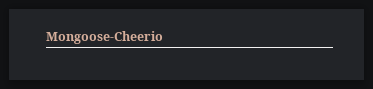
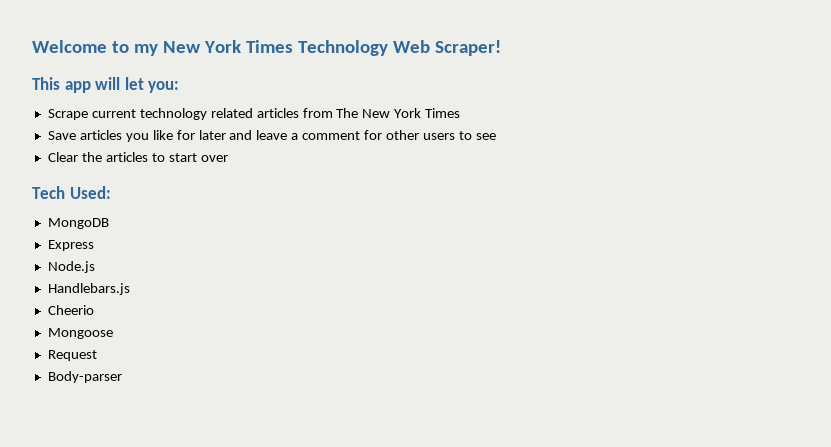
- Mongoose-Cheerio
+ Welcome to my New York Times Technology Web Scraper!
+ This app will let you:
+ Scrape current technology related articles from The New York Times
+ Save articles you like for later and leave a comment for other users to see
+ Clear the articles to start over
+ Tech Used:
+ MongoDB
+ Express
+ Node.js
+ Handlebars.js
+ Cheerio
+ Mongoose
+ Request
+ Body-parser

